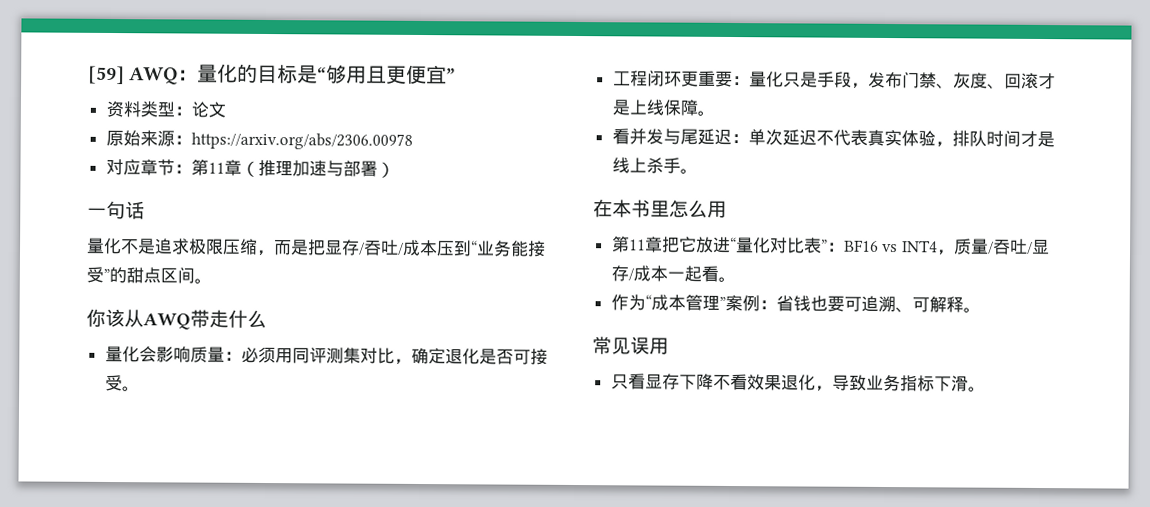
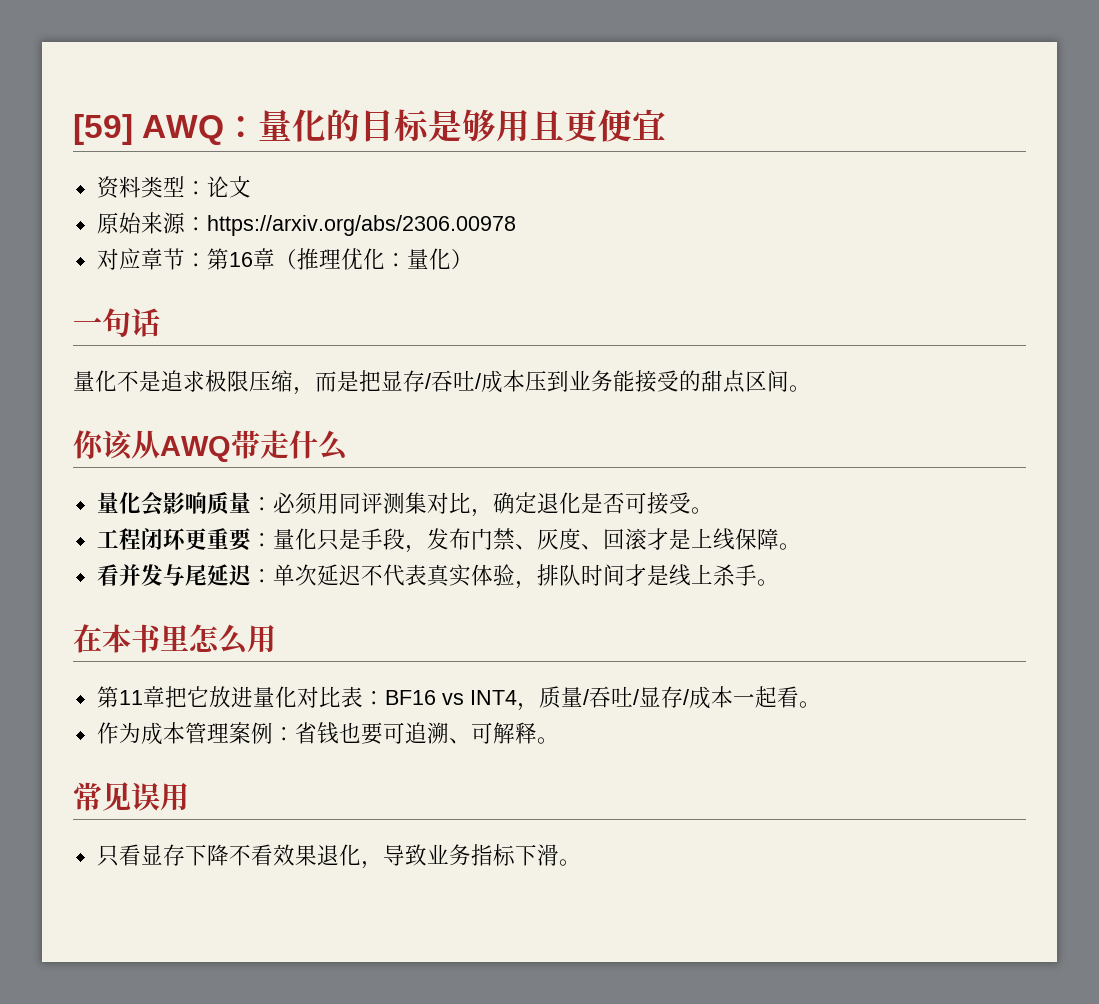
- [59] AWQ：量化的目标是“够用且更便宜”
+ [59] AWQ：量化的目标是够用且更便宜
- 对应章节：第11章（推理加速与部署）
+ 对应章节：第16章（推理优化：量化）
- 量化不是追求极限压缩，而是把显存/吞吐/成本压到“业务能接受”的甜点区间。
+ 量化不是追求极限压缩，而是把显存/吞吐/成本压到业务能接受的甜点区间。
- 第11章把它放进“量化对比表”：BF16 vs INT4，质量/吞吐/显存/成本一起看。
+ 第11章把它放进量化对比表：BF16 vs INT4，质量/吞吐/显存/成本一起看。
- 作为“成本管理”案例：省钱也要可追溯、可解释。
+ 作为成本管理案例：省钱也要可追溯、可解释。

